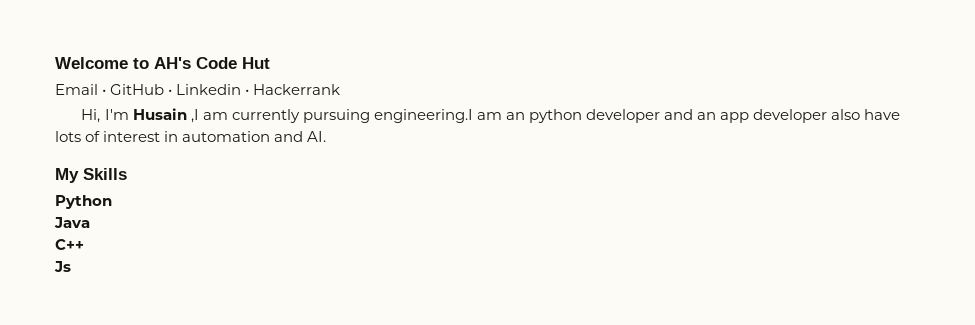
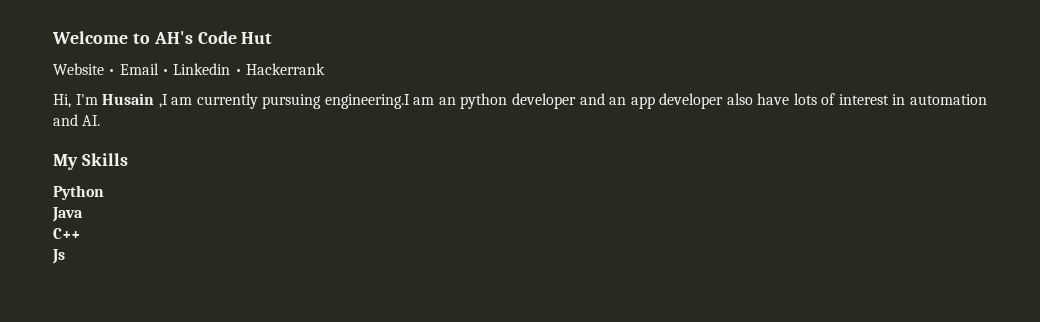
- Email • GitHub • Linkedin • Hackerrank
+ Website • Email • Linkedin • Hackerrank

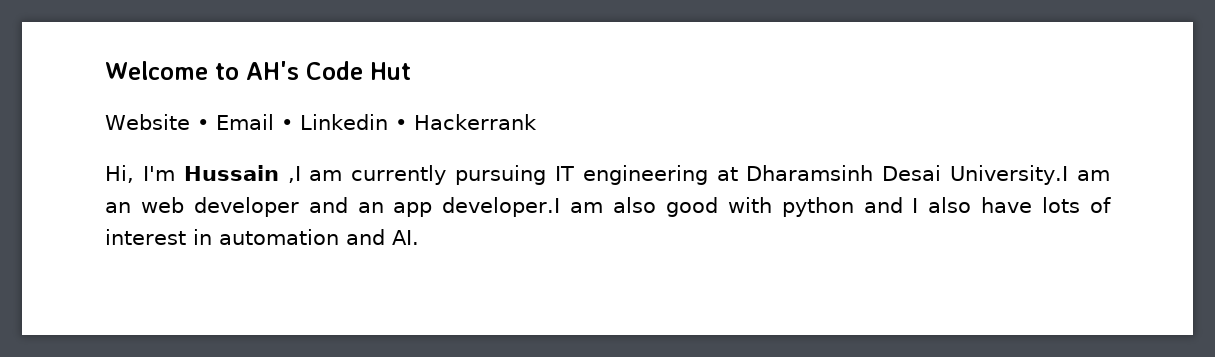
- Hi, I'm Husain ,I am currently pursuing engineering.I am an python developer and an app developer also have lots of interest in automation and AI.
+ Hi, I'm Hussain ,I am currently pursuing IT engineering at Dharamsinh Desai University.I am an web developer and an app developer.I am also good with python and I also have lots of interest in automation and AI.
- My Skills
- Python
- Java
- C++
- Js

